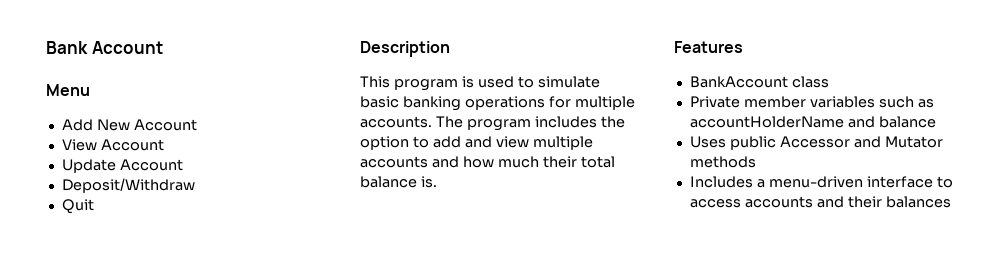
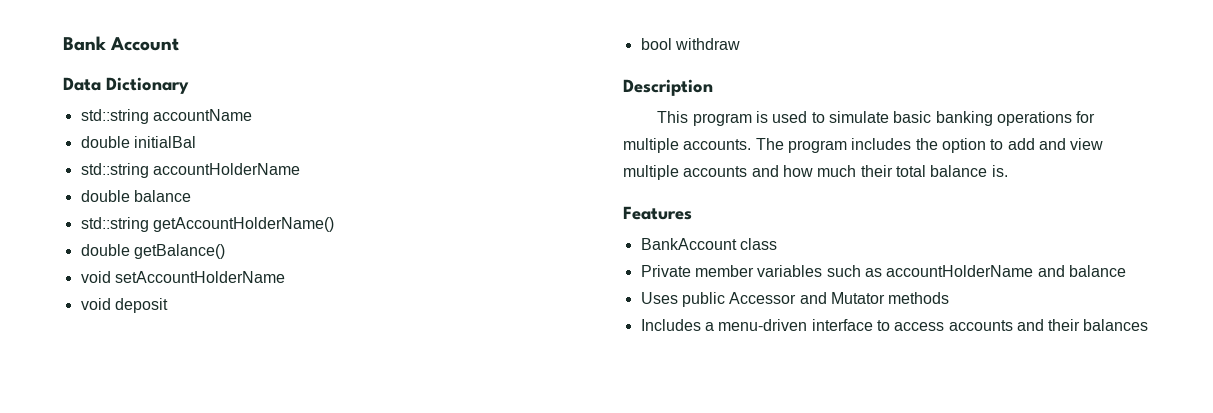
- Menu
- Add New Account
- View Account
- Update Account
- Deposit/Withdraw
- Quit
+ Data Dictionary
+ std::string accountName
+ double initialBal
+ std::string accountHolderName
+ double balance
+ std::string getAccountHolderName()
+ double getBalance()
+ void setAccountHolderName
+ void deposit
+ bool withdraw

